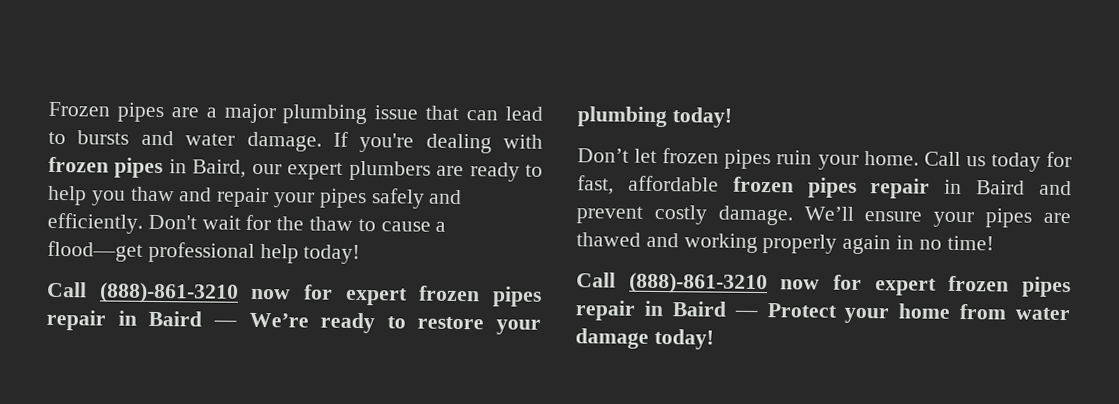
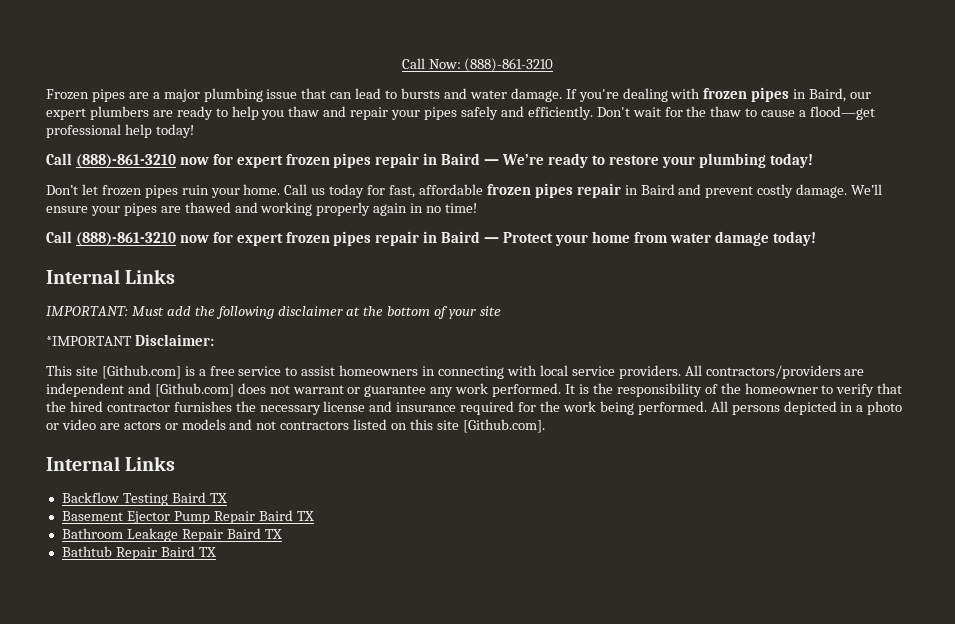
+ Call Now: (888)-861-3210
  Call (888)-861-3210 now for expert frozen pipes repair in Baird — Protect your home from water damage today!
+ Internal Links
+ IMPORTANT: Must add the following disclaimer at the bottom of your site
+ *IMPORTANT Disclaimer:
+ This site [Github.com] is a free service to assist homeowners in connecting with local service providers. All contractors/providers are independent and [Github.com] does not warrant or guarantee any work performed. It is the responsibility of the homeowner to verify that the hired contractor furnishes the necessary license and insurance required for the work being performed. All persons depicted in a photo or video are actors or models and not contractors listed on this site [Github.com].
+ Internal Links
+ Backflow Testing Baird TX
+ Basement Ejector Pump Repair Baird TX
+ Bathroom Leakage Repair Baird TX
+ Bathtub Repair Baird TX

